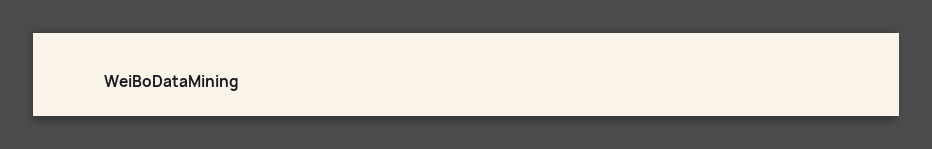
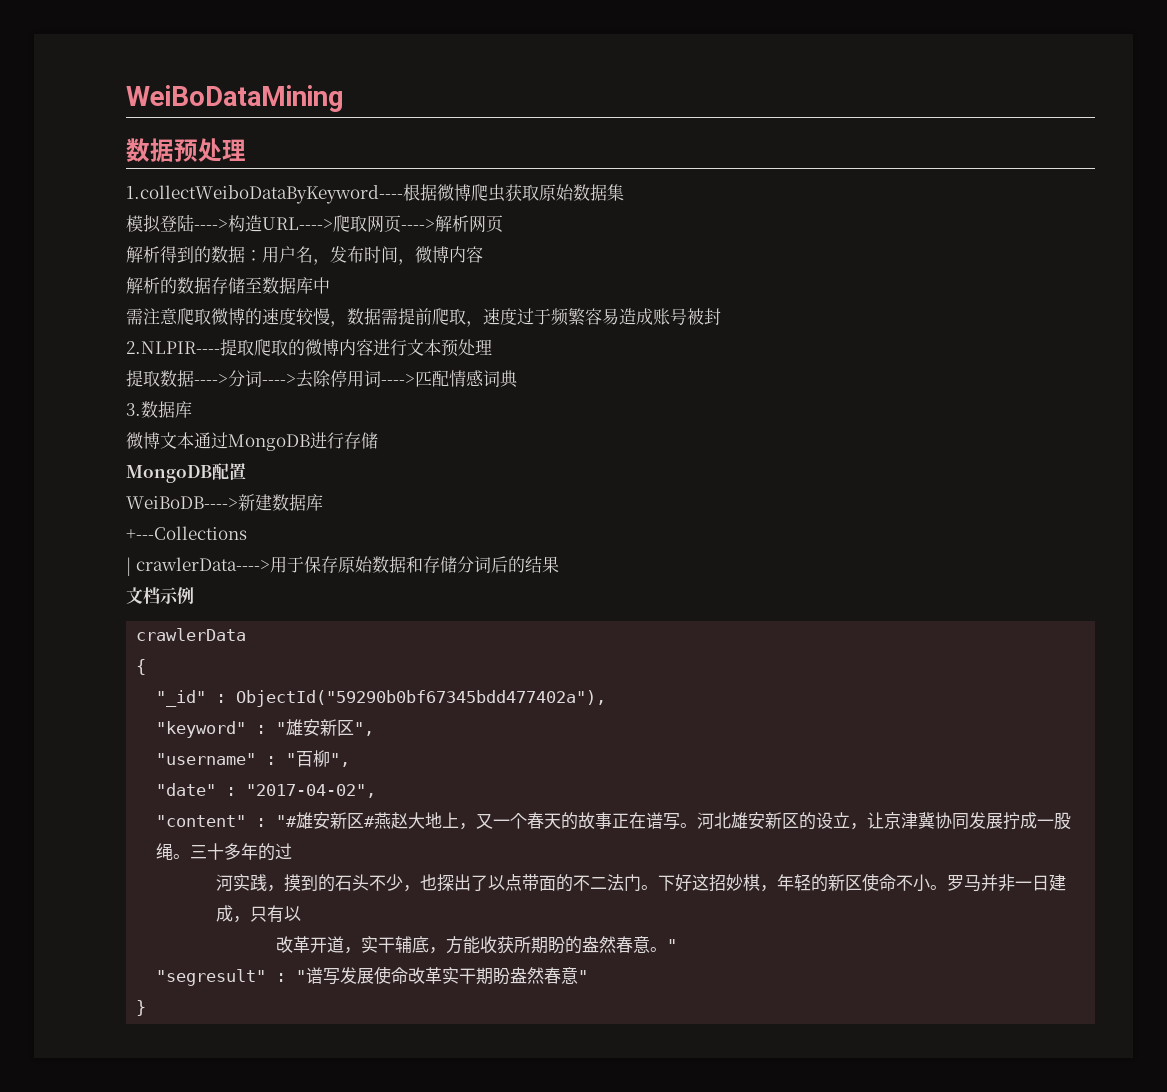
+ 数据预处理
+ 1.collectWeiboDataByKeyword----根据微博爬虫获取原始数据集
+ 模拟登陆---->构造URL---->爬取网页---->解析网页
+ 解析得到的数据：用户名，发布时间，微博内容
+ 解析的数据存储至数据库中
+ 需注意爬取微博的速度较慢，数据需提前爬取，速度过于频繁容易造成账号被封
+ 2.NLPIR----提取爬取的微博内容进行文本预处理
+ 提取数据---->分词---->去除停用词---->匹配情感词典
+ 3.数据库
+ 微博文本通过MongoDB进行存储
+ MongoDB配置
+ WeiBoDB---->新建数据库
+ +---Collections
+ | crawlerData---->用于保存原始数据和存储分词后的结果
+ 文档示例
+ crawlerData
+ {
+ "_id" : ObjectId("59290b0bf67345bdd477402a"),
+ "keyword" : "雄安新区",
+ "username" : "百柳",
+ "date" : "2017-04-02",
+ "content" : "#雄安新区#燕赵大地上，又一个春天的故事正在谱写。河北雄安新区的设立，让京津冀协同发展拧成一股绳。三十多年的过
+ 河实践，摸到的石头不少，也探出了以点带面的不二法门。下好这招妙棋，年轻的新区使命不小。罗马并非一日建成，只有以
+ 改革开道，实干辅底，方能收获所期盼的盎然春意。"
+ "segresult" : "谱写发展使命改革实干期盼盎然春意"
+ }

